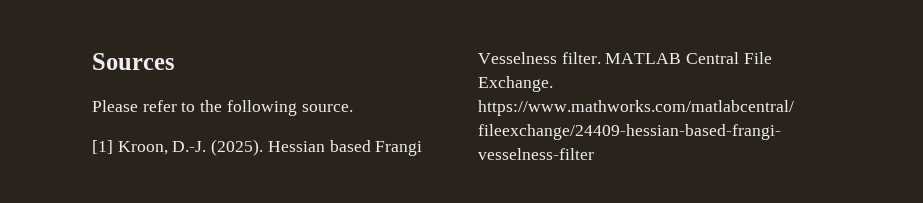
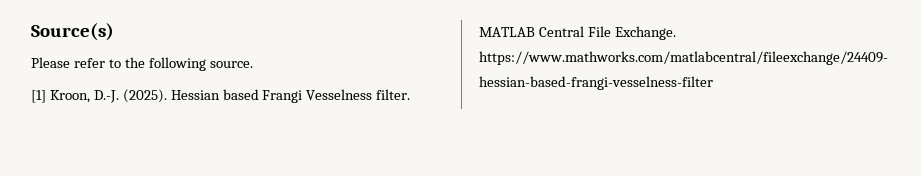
- Sources
+ Source(s)

